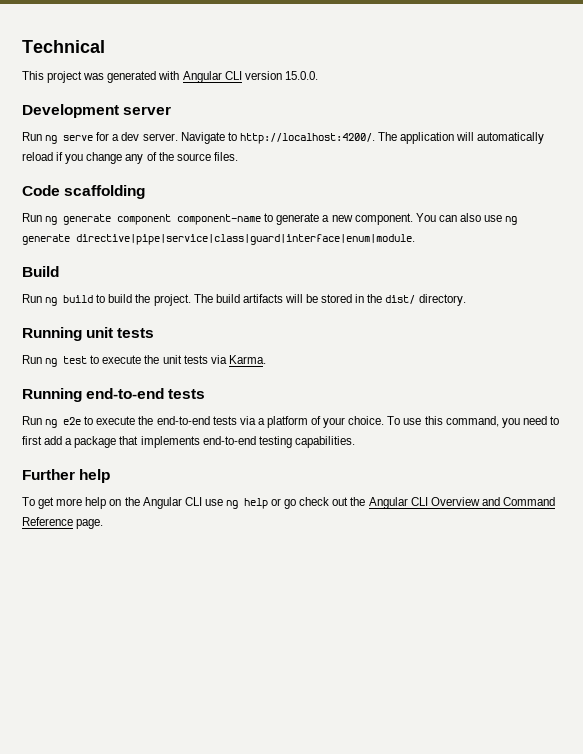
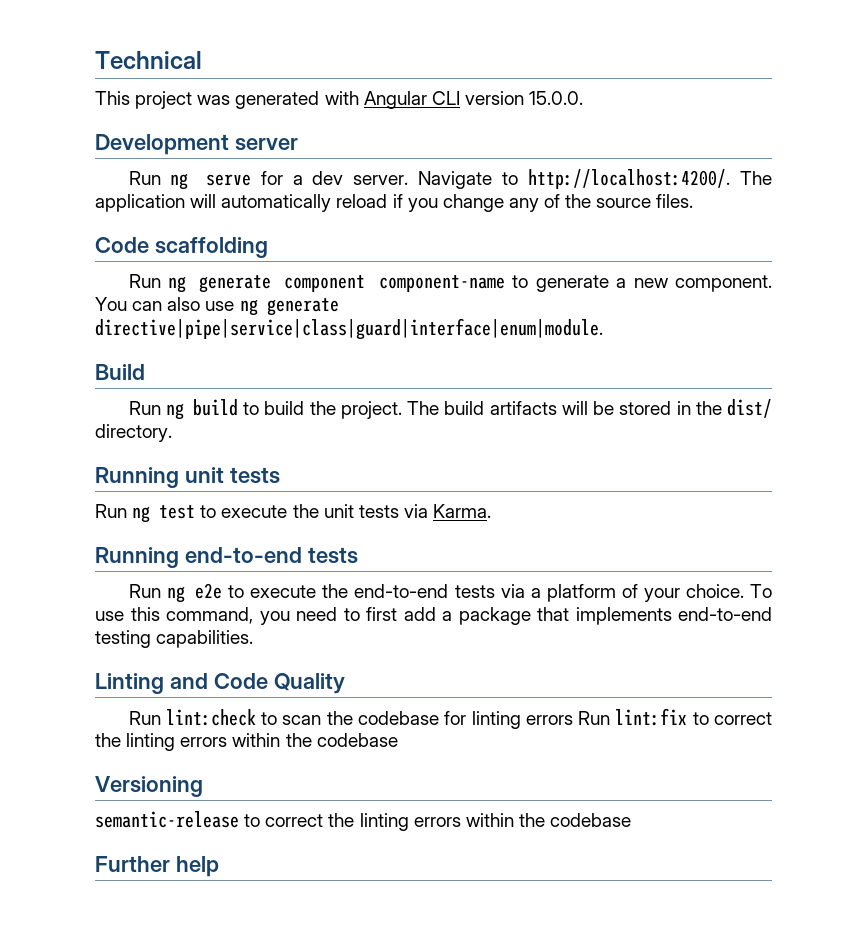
+ Linting and Code Quality
+ Run lint:check to scan the codebase for linting errors Run lint:fix to correct the linting errors within the codebase
+ Versioning
+ semantic-release to correct the linting errors within the codebase
  Further help
- To get more help on the Angular CLI use ng help or go check out the Angular CLI Overview and Command Reference page.

